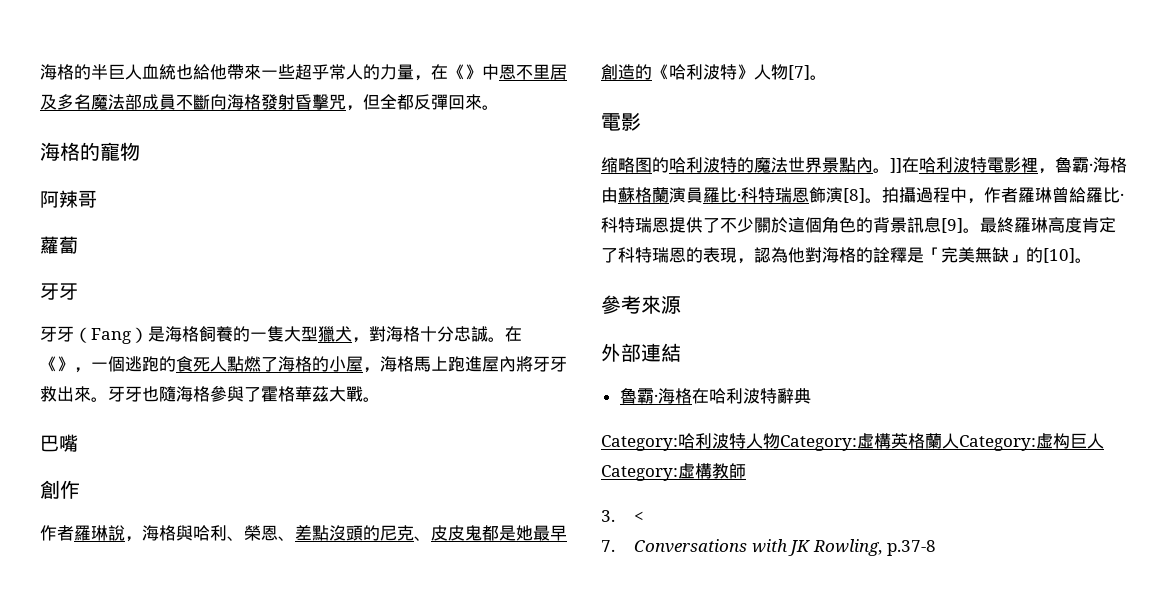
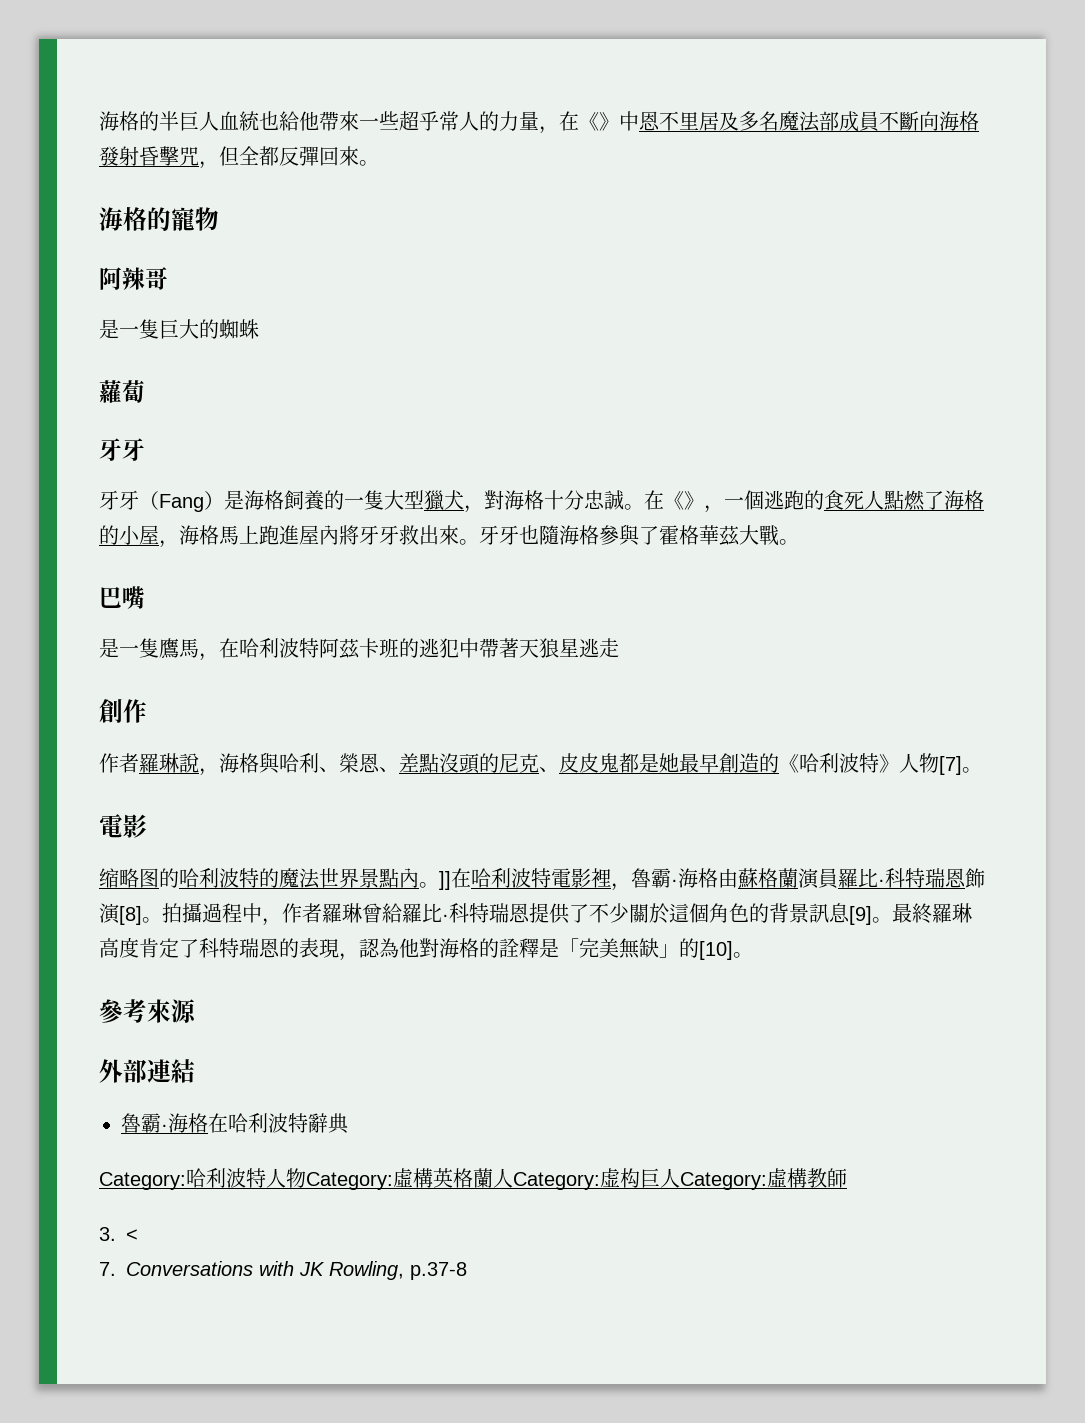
+ 是一隻巨大的蜘蛛
+ 是一隻鷹馬，在哈利波特阿茲卡班的逃犯中帶著天狼星逃走

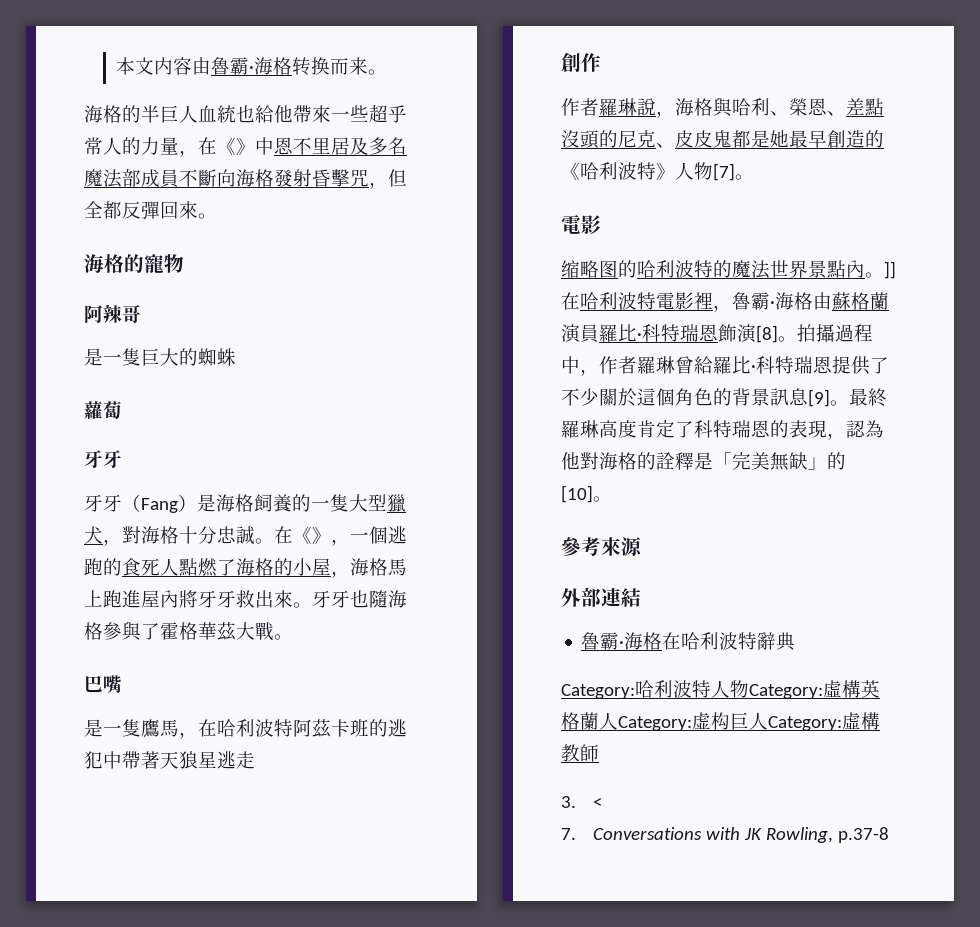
+ 本文内容由魯霸·海格转换而来。

